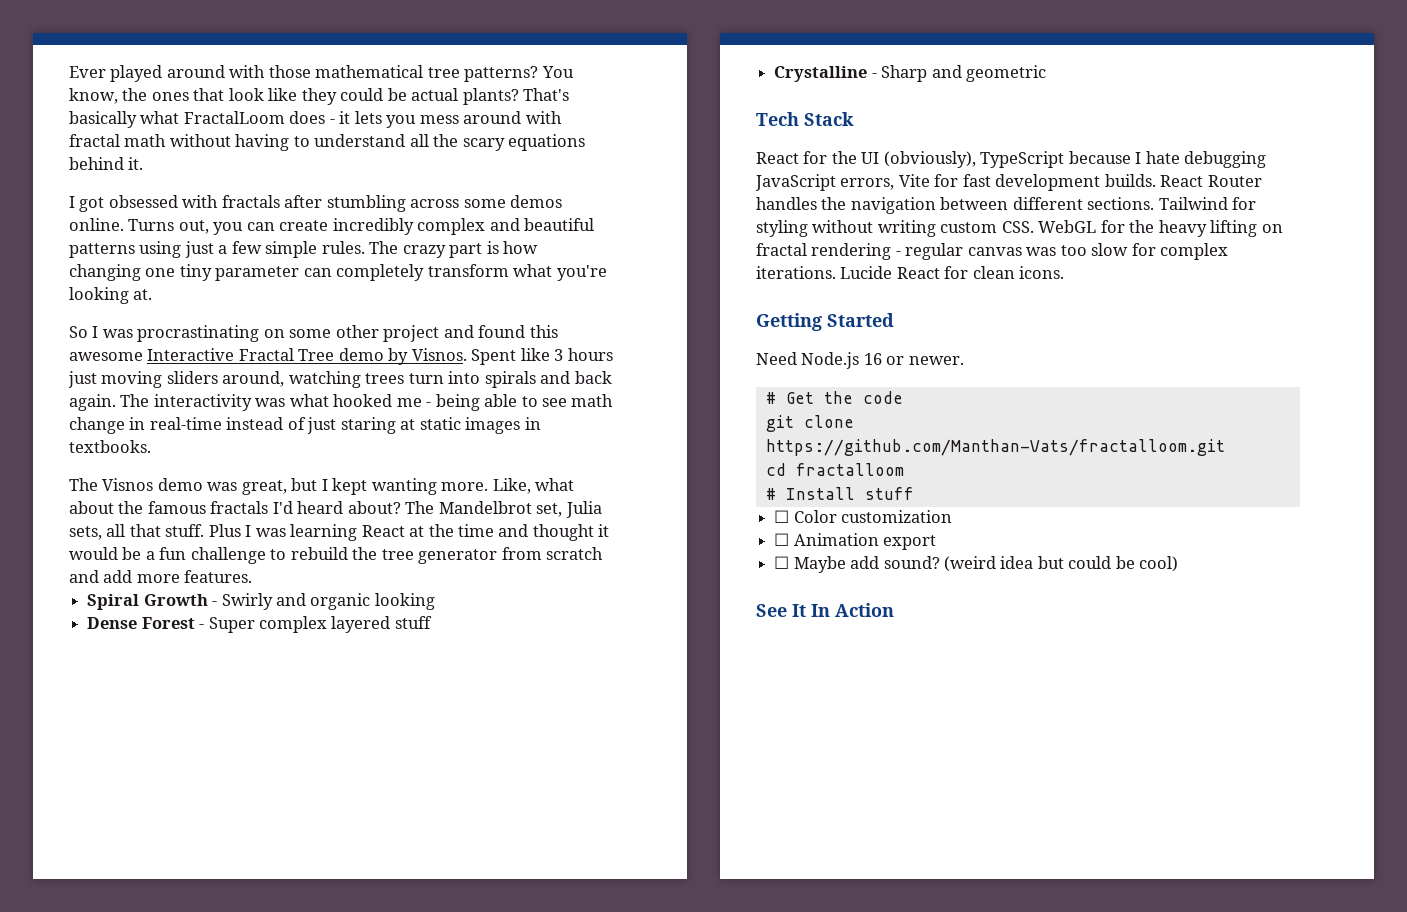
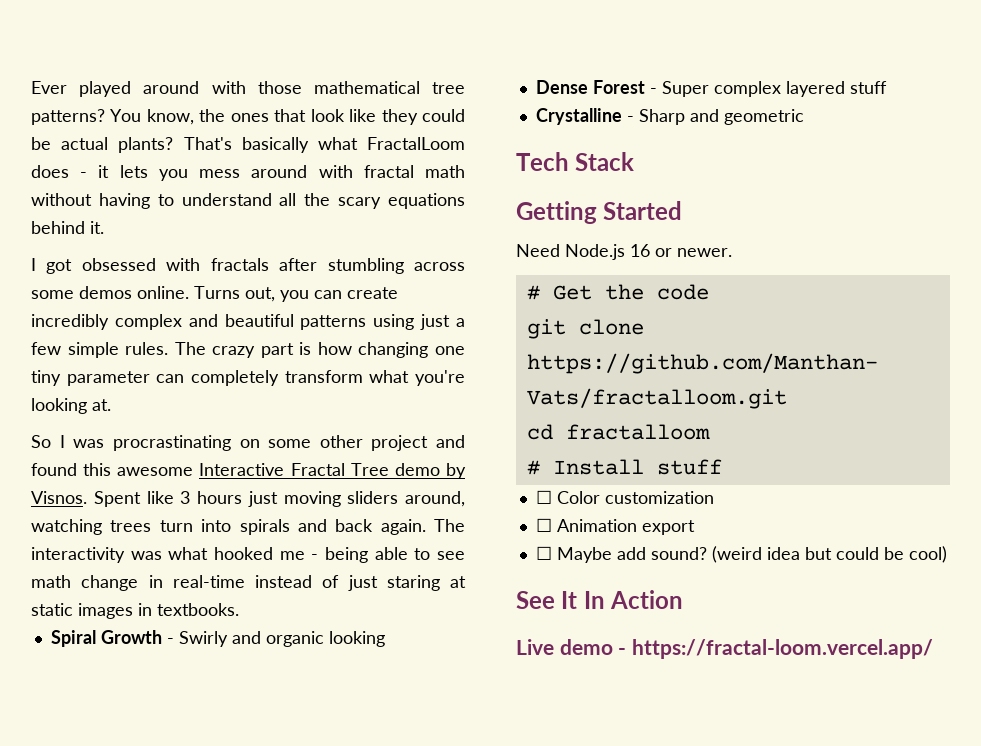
- The Visnos demo was great, but I kept wanting more. Like, what about the famous fractals I'd heard about? The Mandelbrot set, Julia sets, all that stuff. Plus I was learning React at the time and thought it would be a fun challenge to rebuild the tree generator from scratch and add more features.
- React for the UI (obviously), TypeScript because I hate debugging JavaScript errors, Vite for fast development builds. React Router handles the navigation between different sections. Tailwind for styling without writing custom CSS. WebGL for the heavy lifting on fractal rendering - regular canvas was too slow for complex iterations. Lucide React for clean icons.
+ Live demo - https://fractal-loom.vercel.app/

